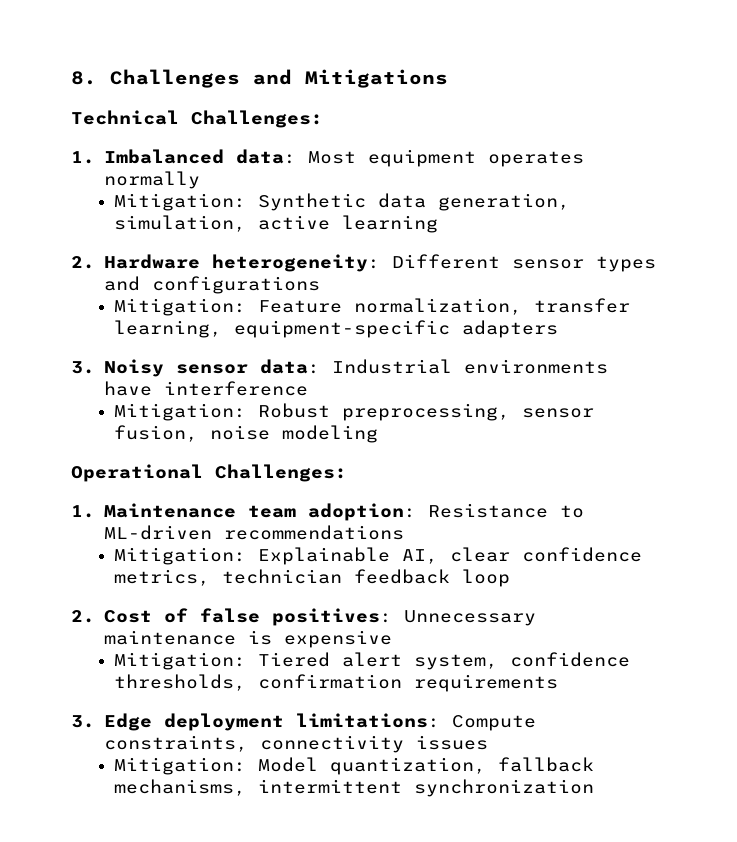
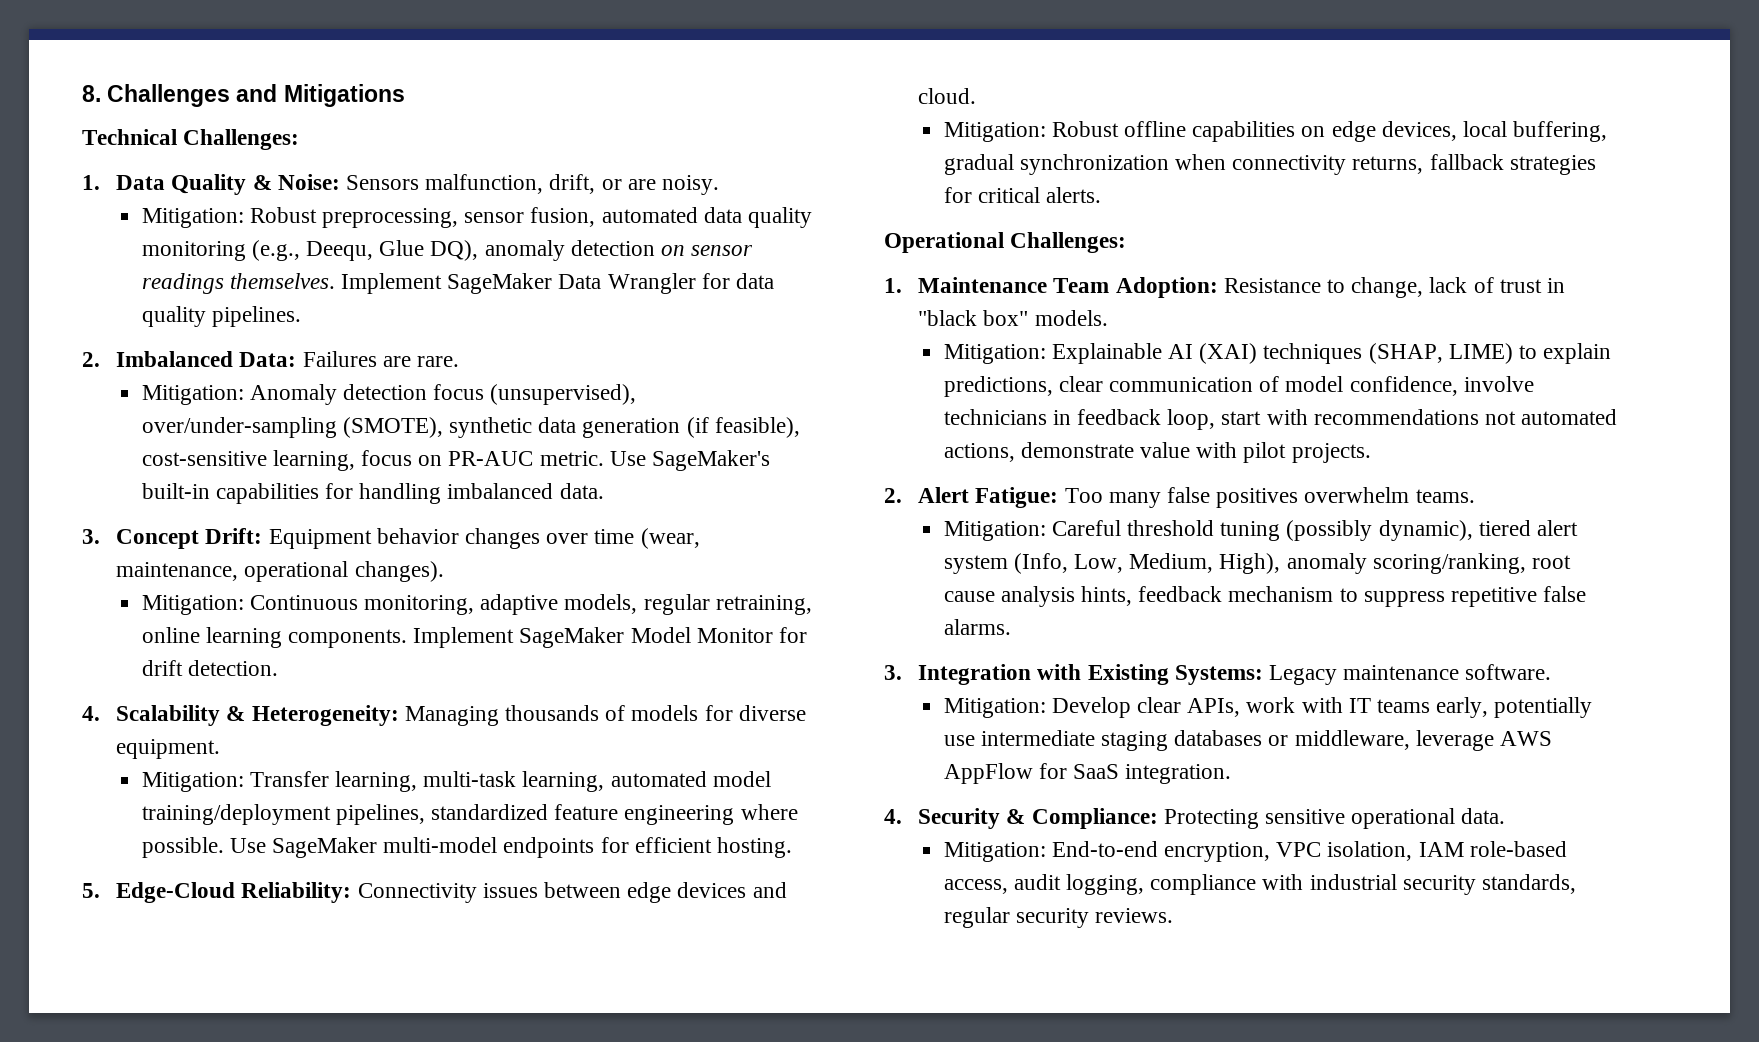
- 1. Imbalanced data: Most equipment operates normally
- Mitigation: Synthetic data generation, simulation, active learning
- 2. Hardware heterogeneity: Different sensor types and configurations
- Mitigation: Feature normalization, transfer learning, equipment-specific adapters
- 3. Noisy sensor data: Industrial environments have interference
+ 1. Data Quality & Noise: Sensors malfunction, drift, or are noisy.
- Mitigation: Robust preprocessing, sensor fusion, noise modeling
+ Mitigation: Robust preprocessing, sensor fusion, automated data quality monitoring (e.g., Deequ, Glue DQ), anomaly detection on sensor readings themselves. Implement SageMaker Data Wrangler for data quality pipelines.
+ 2. Imbalanced Data: Failures are rare.
+ Mitigation: Anomaly detection focus (unsupervised), over/under-sampling (SMOTE), synthetic data generation (if feasible), cost-sensitive learning, focus on PR-AUC metric. Use SageMaker's built-in capabilities for handling imbalanced data.
+ 3. Concept Drift: Equipment behavior changes over time (wear, maintenance, operational changes).
+ Mitigation: Continuous monitoring, adaptive models, regular retraining, online learning components. Implement SageMaker Model Monitor for drift detection.
+ 4. Scalability & Heterogeneity: Managing thousands of models for diverse equipment.
+ Mitigation: Transfer learning, multi-task learning, automated model training/deployment pipelines, standardized feature engineering where possible. Use SageMaker multi-model endpoints for efficient hosting.
+ 5. Edge-Cloud Reliability: Connectivity issues between edge devices and cloud.
+ Mitigation: Robust offline capabilities on edge devices, local buffering, gradual synchronization when connectivity returns, fallback strategies for critical alerts.
  Operational Challenges:
- 1. Maintenance team adoption: Resistance to ML-driven recommendations
- Mitigation: Explainable AI, clear confidence metrics, technician feedback loop
- 2. Cost of false positives: Unnecessary maintenance is expensive
- Mitigation: Tiered alert system, confidence thresholds, confirmation requirements
- 3. Edge deployment limitations: Compute constraints, connectivity issues
- Mitigation: Model quantization, fallback mechanisms, intermittent synchronization
+ 1. Maintenance Team Adoption: Resistance to change, lack of trust in "black box" models.
+ Mitigation: Explainable AI (XAI) techniques (SHAP, LIME) to explain predictions, clear communication of model confidence, involve technicians in feedback loop, start with recommendations not automated actions, demonstrate value with pilot projects.
+ 2. Alert Fatigue: Too many false positives overwhelm teams.
+ Mitigation: Careful threshold tuning (possibly dynamic), tiered alert system (Info, Low, Medium, High), anomaly scoring/ranking, root cause analysis hints, feedback mechanism to suppress repetitive false alarms.
+ 3. Integration with Existing Systems: Legacy maintenance software.
+ Mitigation: Develop clear APIs, work with IT teams early, potentially use intermediate staging databases or middleware, leverage AWS AppFlow for SaaS integration.
+ 4. Security & Compliance: Protecting sensitive operational data.
+ Mitigation: End-to-end encryption, VPC isolation, IAM role-based access, audit logging, compliance with industrial security standards, regular security reviews.

